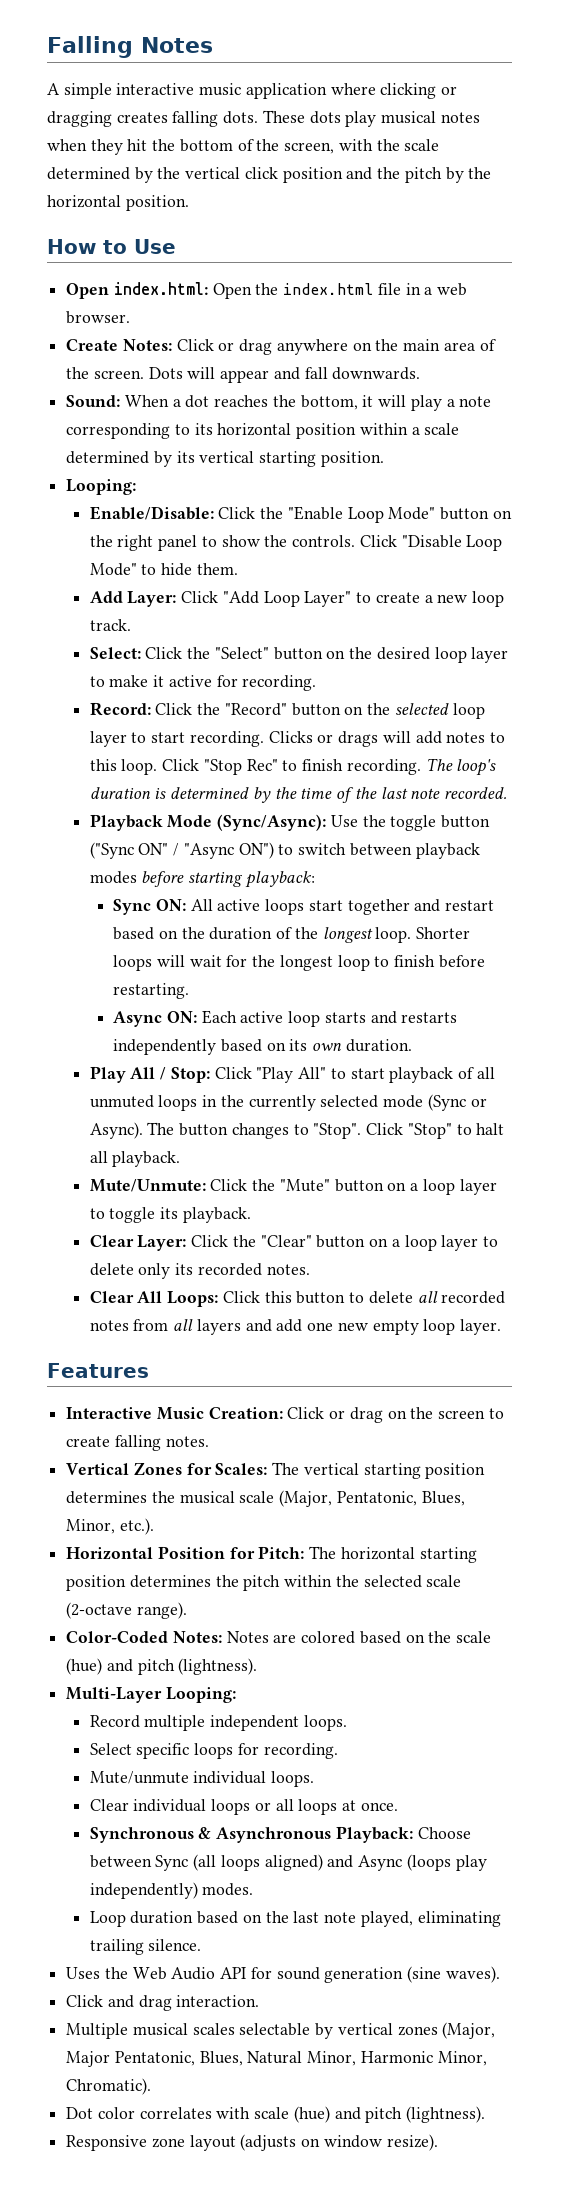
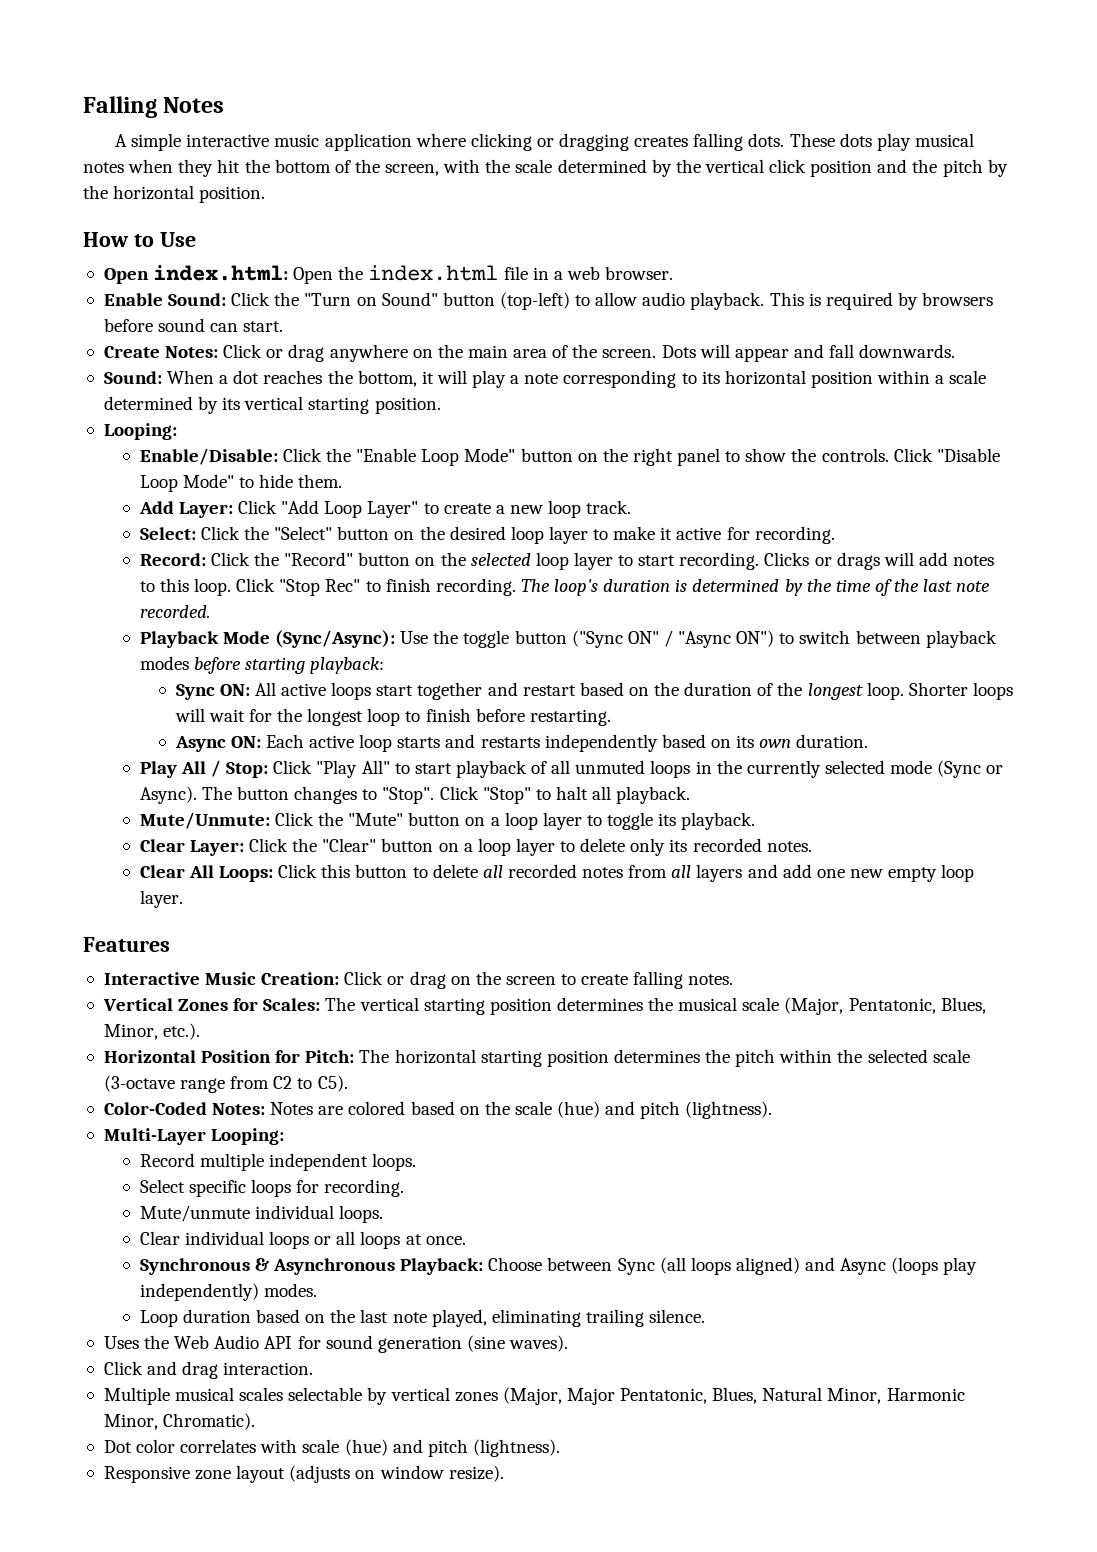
+ Enable Sound: Click the "Turn on Sound" button (top-left) to allow audio playback. This is required by browsers before sound can start.
- Horizontal Position for Pitch: The horizontal starting position determines the pitch within the selected scale (2-octave range).
+ Horizontal Position for Pitch: The horizontal starting position determines the pitch within the selected scale (3-octave range from C2 to C5).

